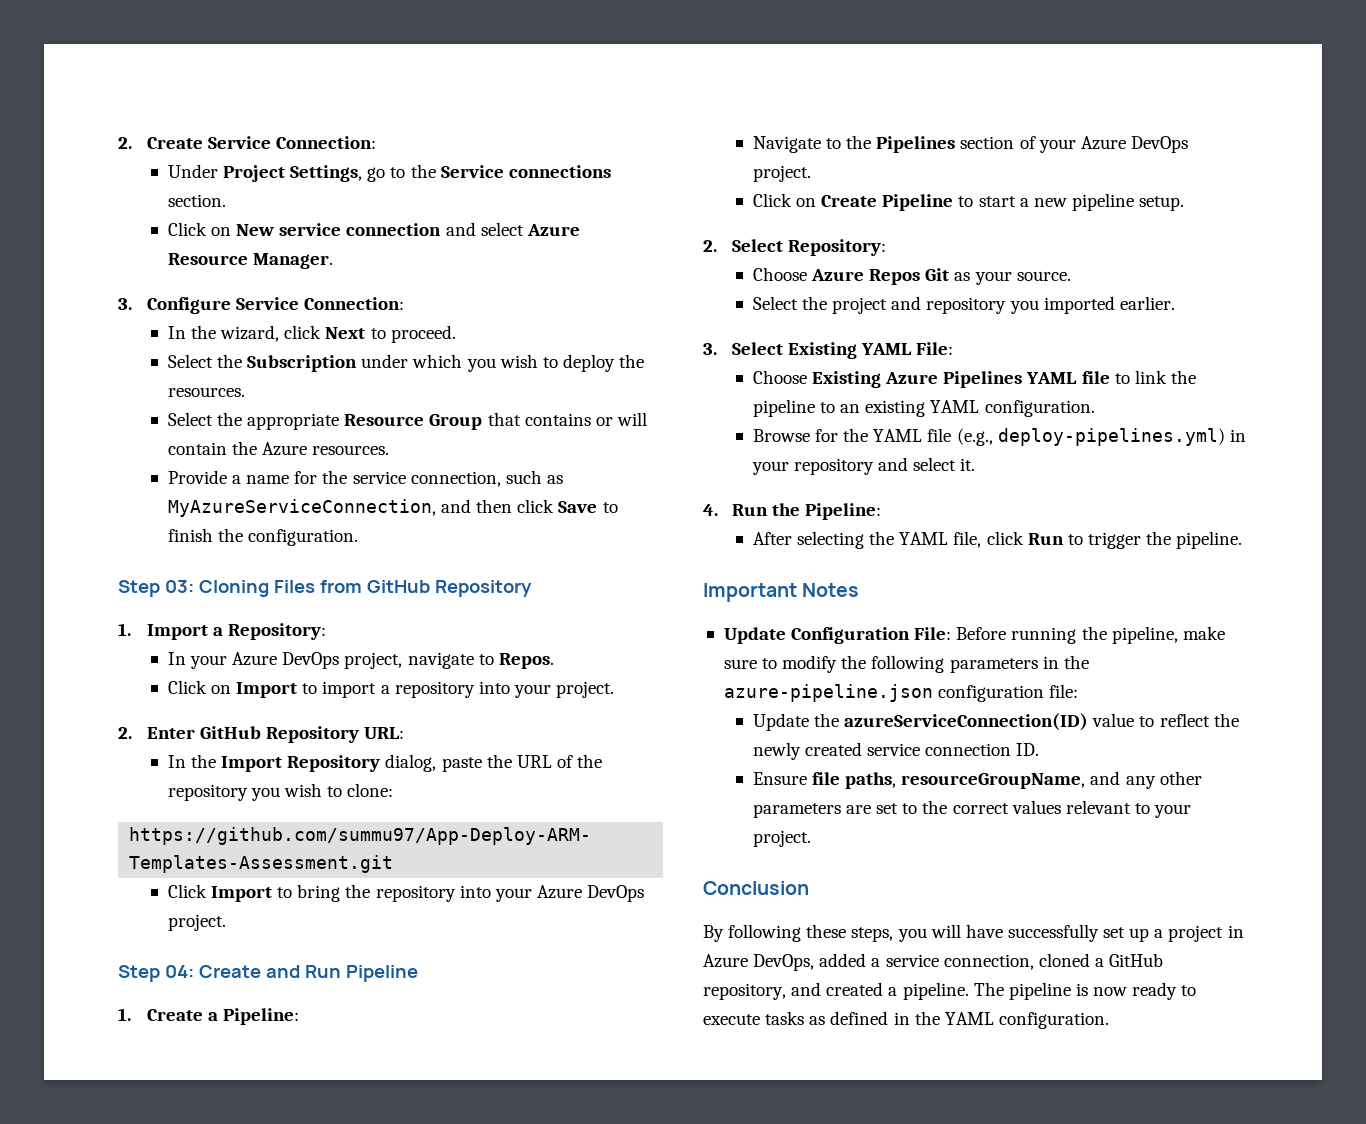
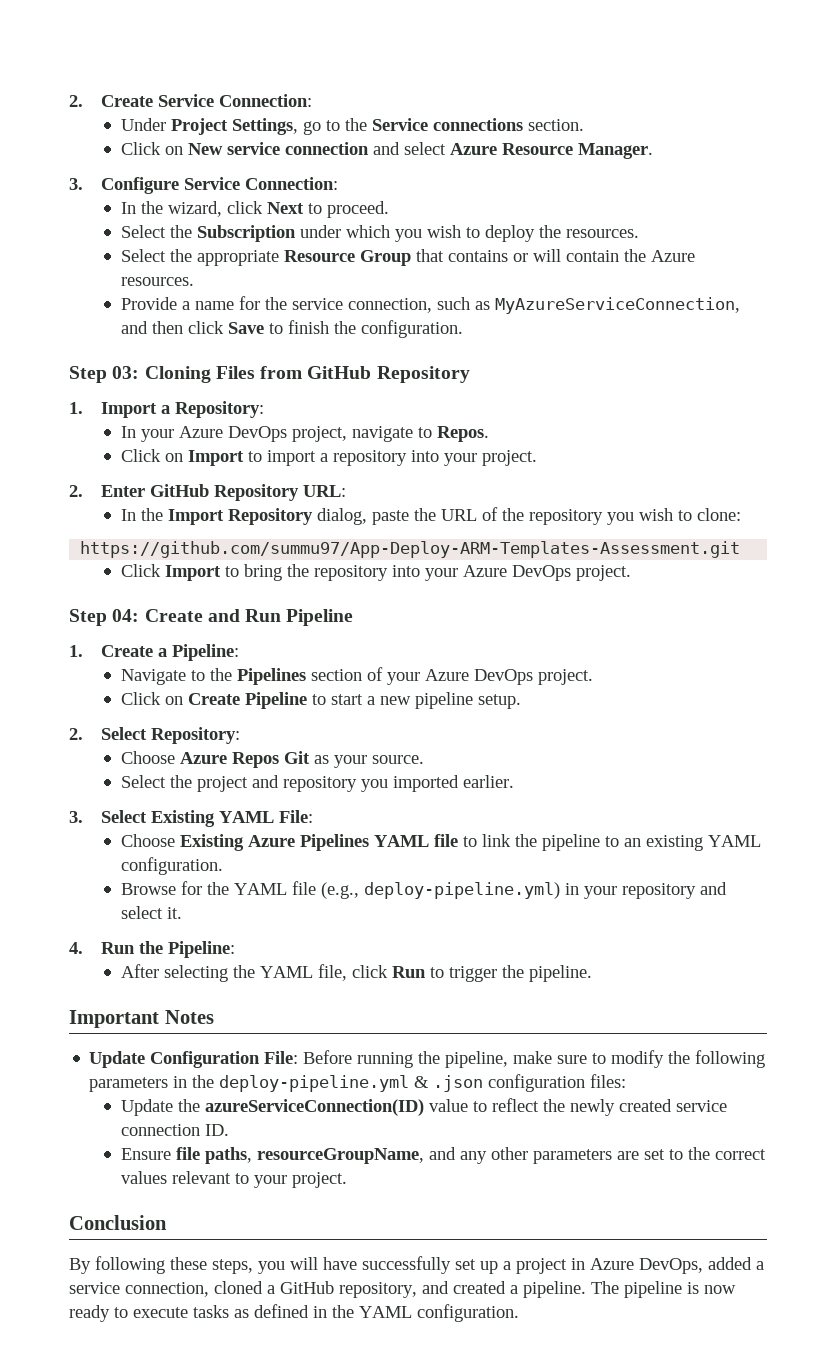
- Browse for the YAML file (e.g., deploy-pipelines.yml) in your repository and select it.
+ Browse for the YAML file (e.g., deploy-pipeline.yml) in your repository and select it.
- Update Configuration File: Before running the pipeline, make sure to modify the following parameters in the azure-pipeline.json configuration file:
+ Update Configuration File: Before running the pipeline, make sure to modify the following parameters in the deploy-pipeline.yml & .json configuration files:

